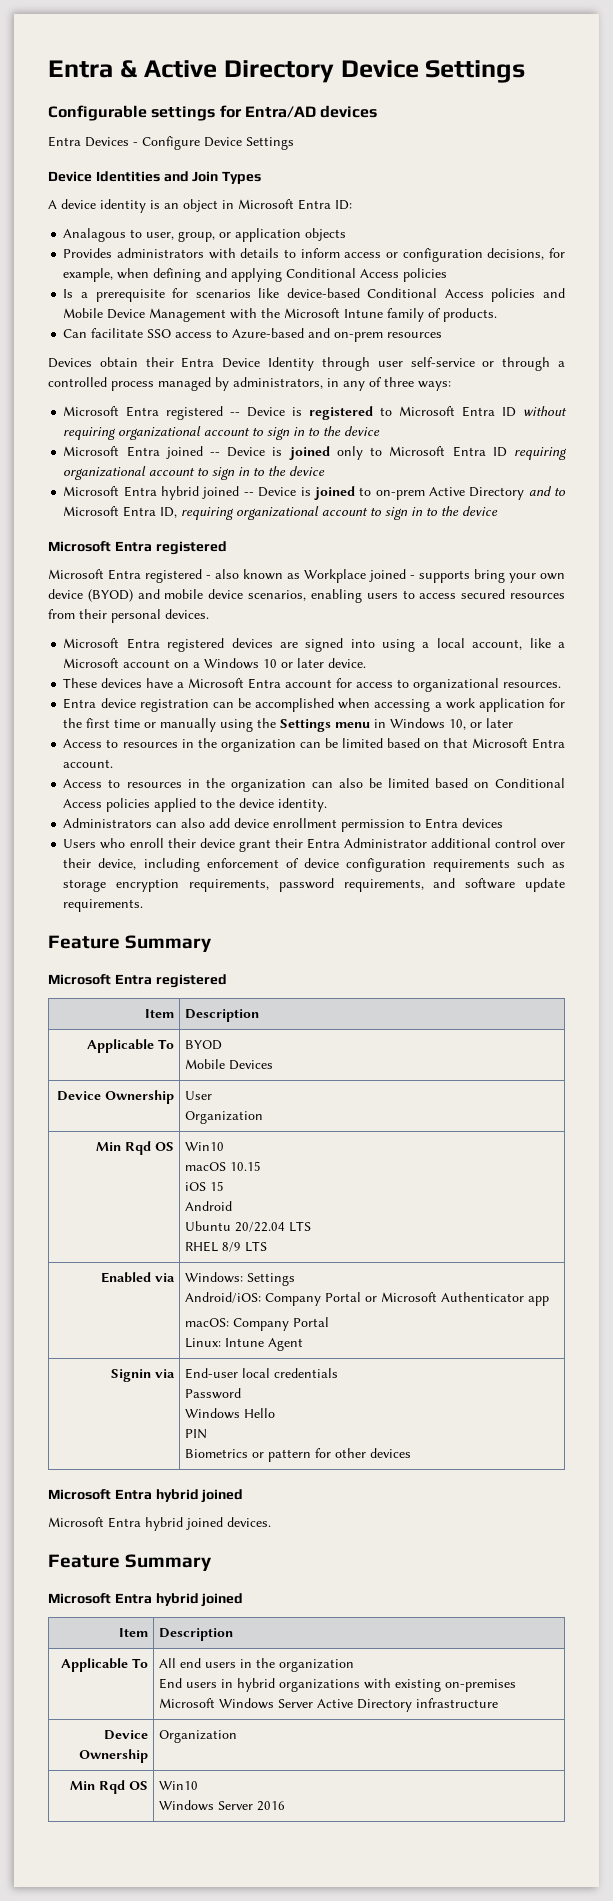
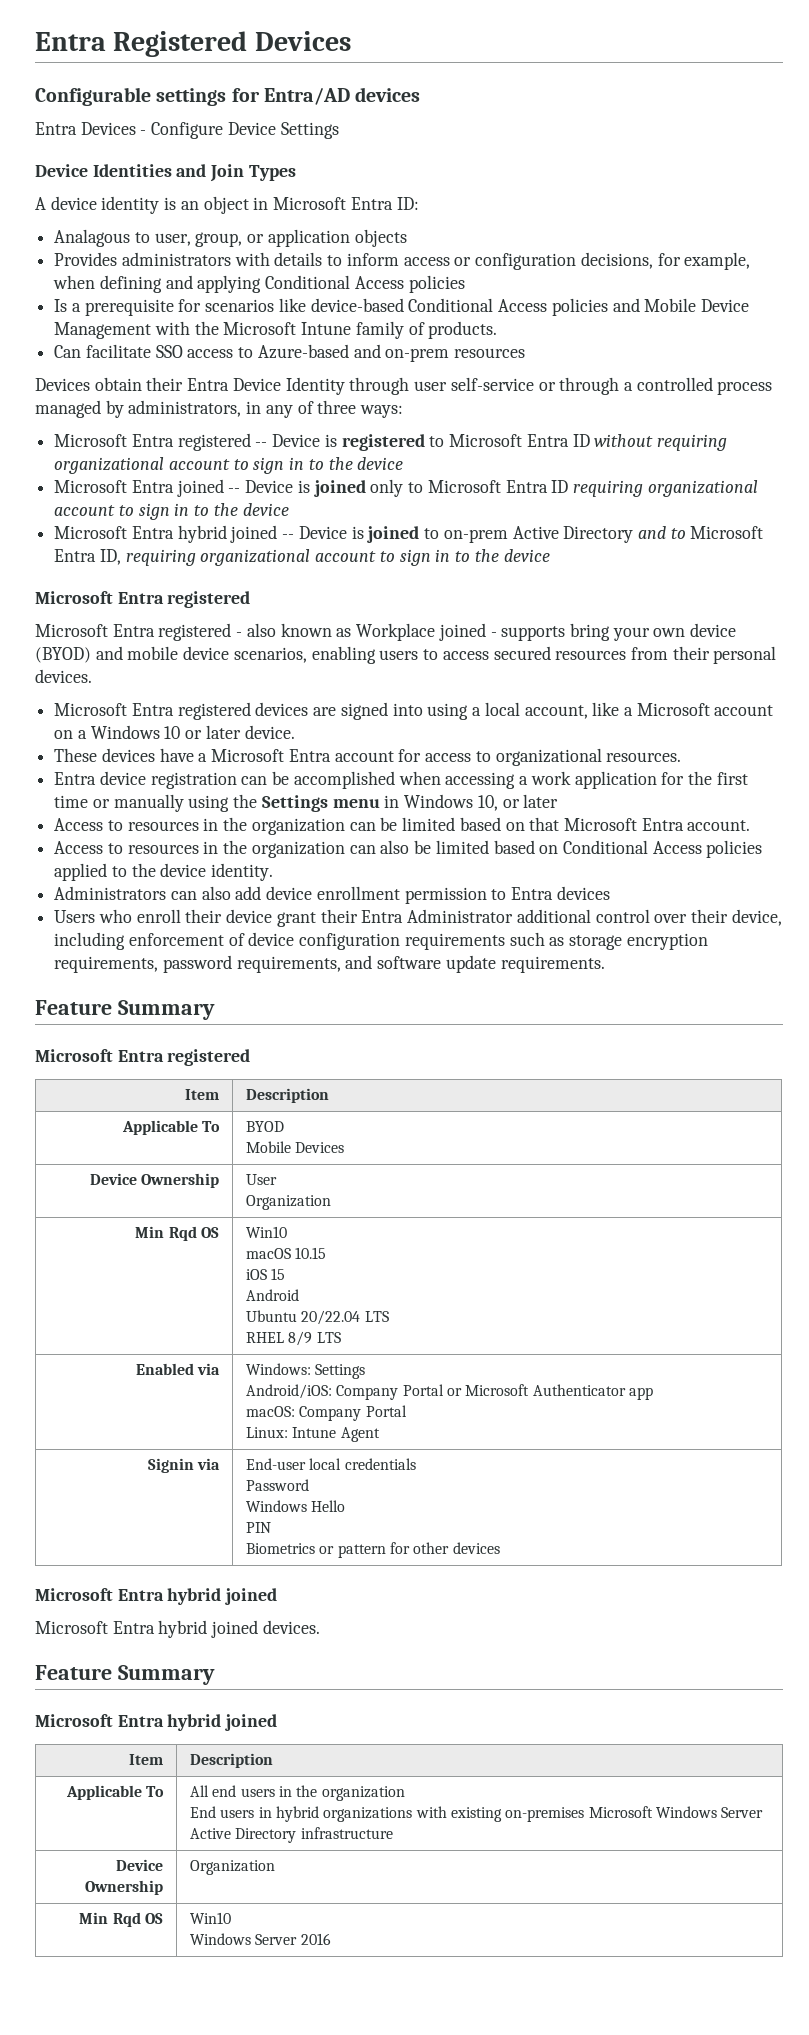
- Entra & Active Directory Device Settings
+ Entra Registered Devices

